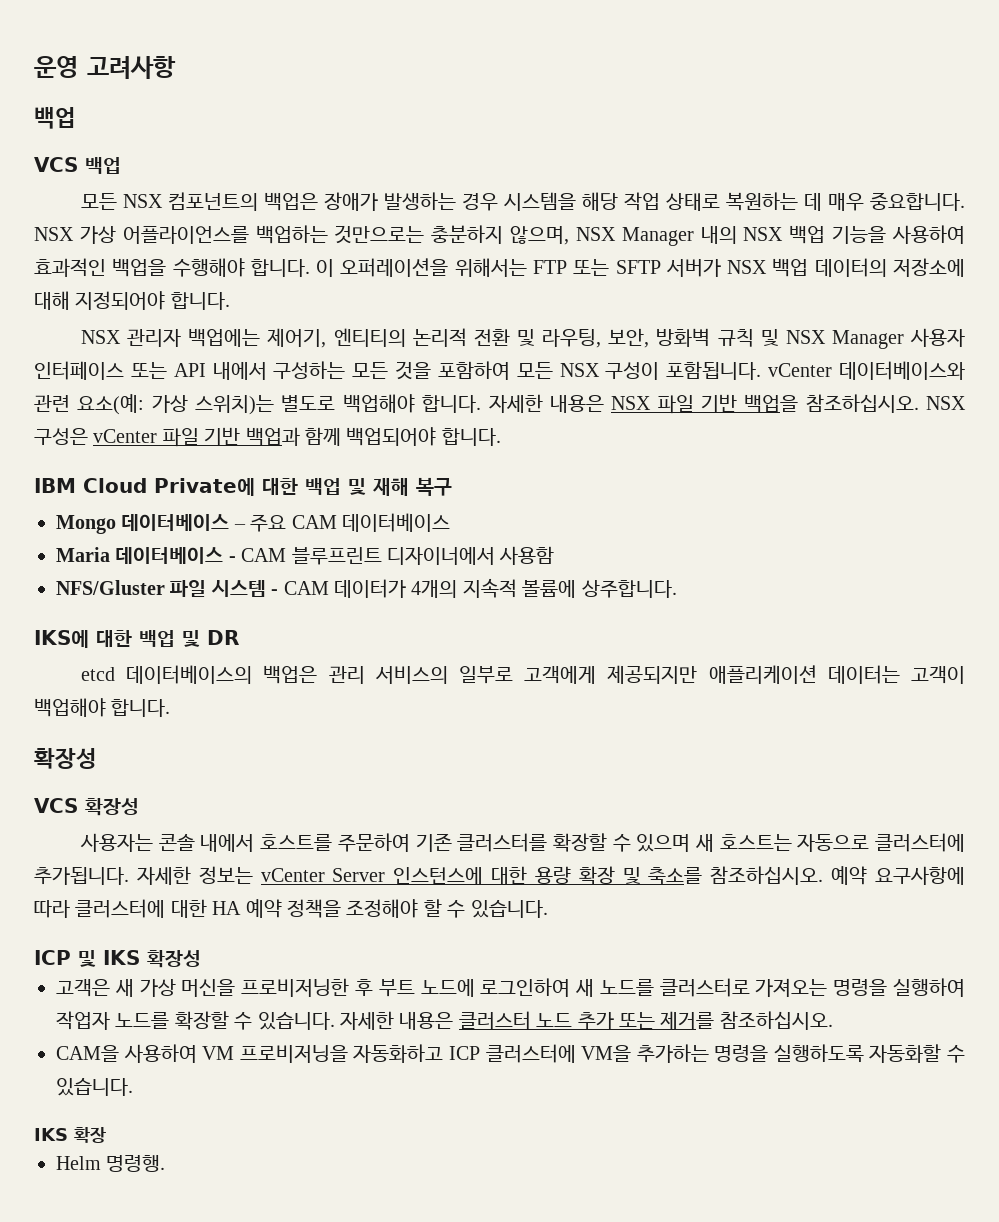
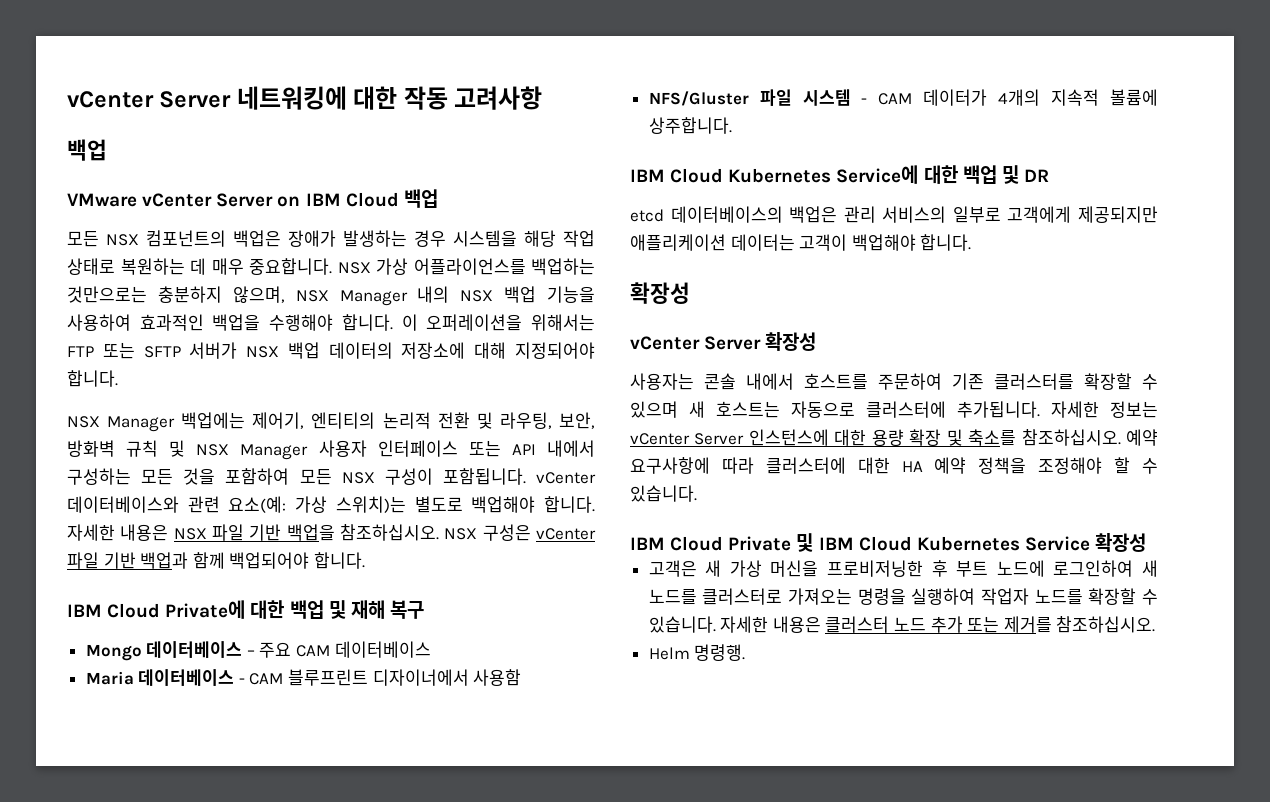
- 운영 고려사항
+ vCenter Server 네트워킹에 대한 작동 고려사항
  백업
- VCS 백업
+ VMware vCenter Server on IBM Cloud 백업
- NSX 관리자 백업에는 제어기, 엔티티의 논리적 전환 및 라우팅, 보안, 방화벽 규칙 및 NSX Manager 사용자 인터페이스 또는 API 내에서 구성하는 모든 것을 포함하여 모든 NSX 구성이 포함됩니다. vCenter 데이터베이스와 관련 요소(예: 가상 스위치)는 별도로 백업해야 합니다.
+ NSX Manager 백업에는 제어기, 엔티티의 논리적 전환 및 라우팅, 보안, 방화벽 규칙 및 NSX Manager 사용자 인터페이스 또는 API 내에서 구성하는 모든 것을 포함하여 모든 NSX 구성이 포함됩니다. vCenter 데이터베이스와 관련 요소(예: 가상 스위치)는 별도로 백업해야 합니다.
- IKS에 대한 백업 및 DR
+ IBM Cloud Kubernetes Service에 대한 백업 및 DR
- VCS 확장성
+ vCenter Server 확장성
- ICP 및 IKS 확장성
+ IBM Cloud Private 및 IBM Cloud Kubernetes Service 확장성
- CAM을 사용하여 VM 프로비저닝을 자동화하고 ICP 클러스터에 VM을 추가하는 명령을 실행하도록 자동화할 수 있습니다.
- IKS 확장

